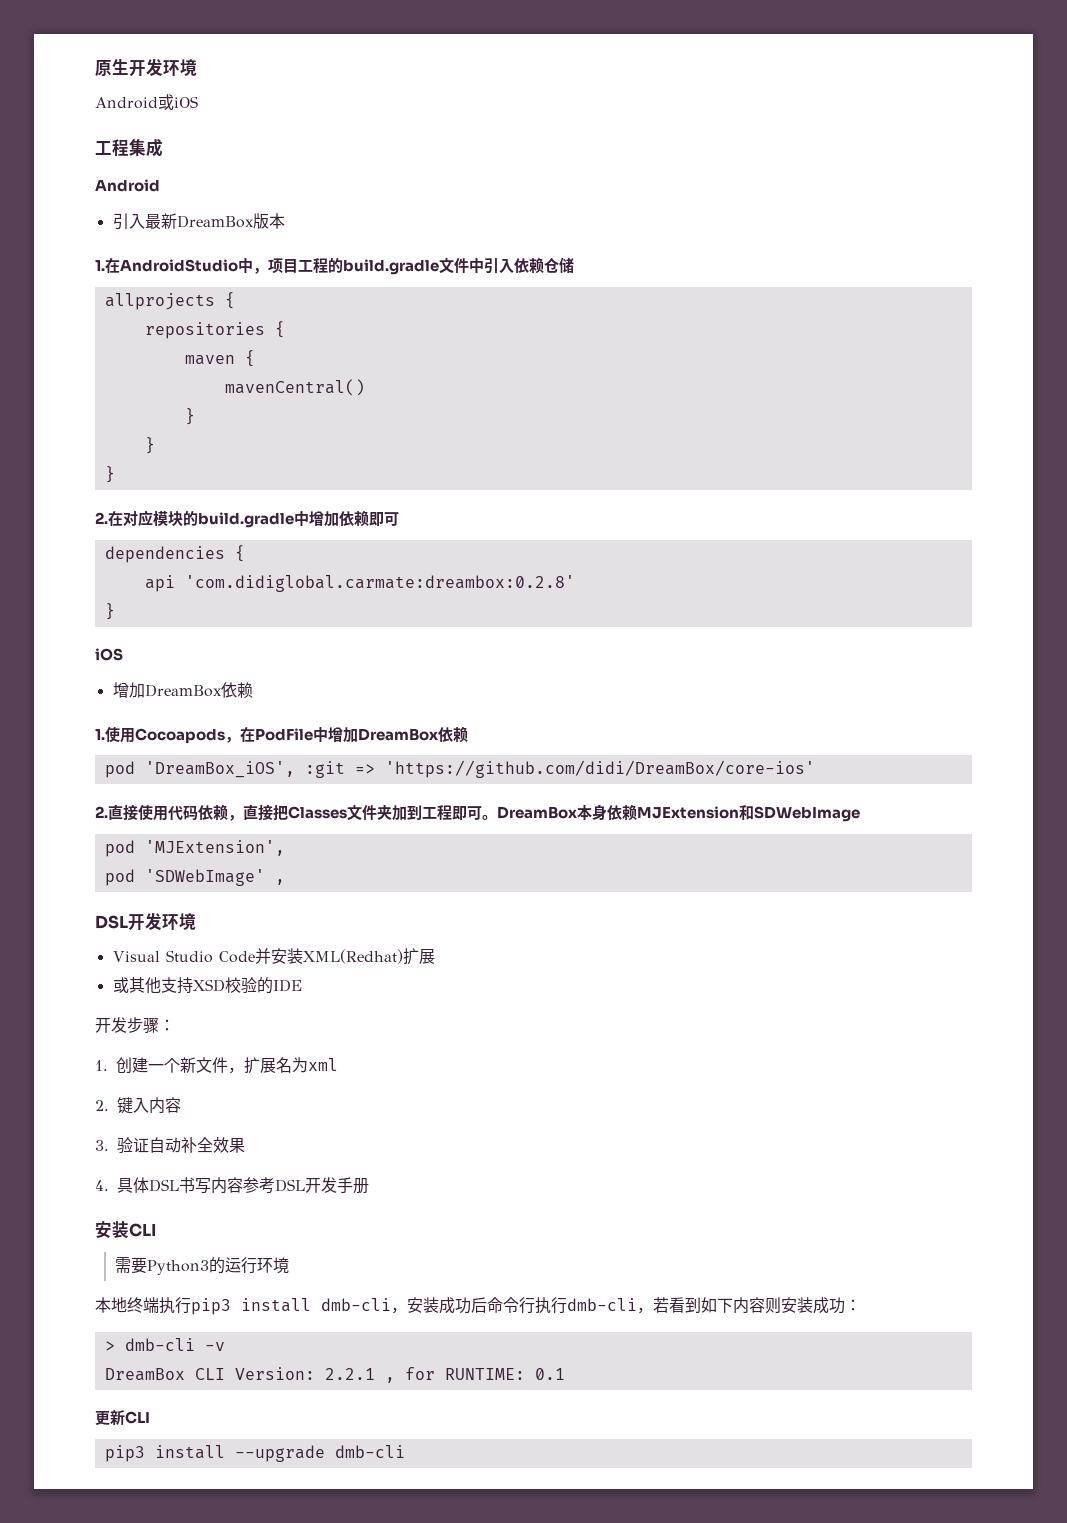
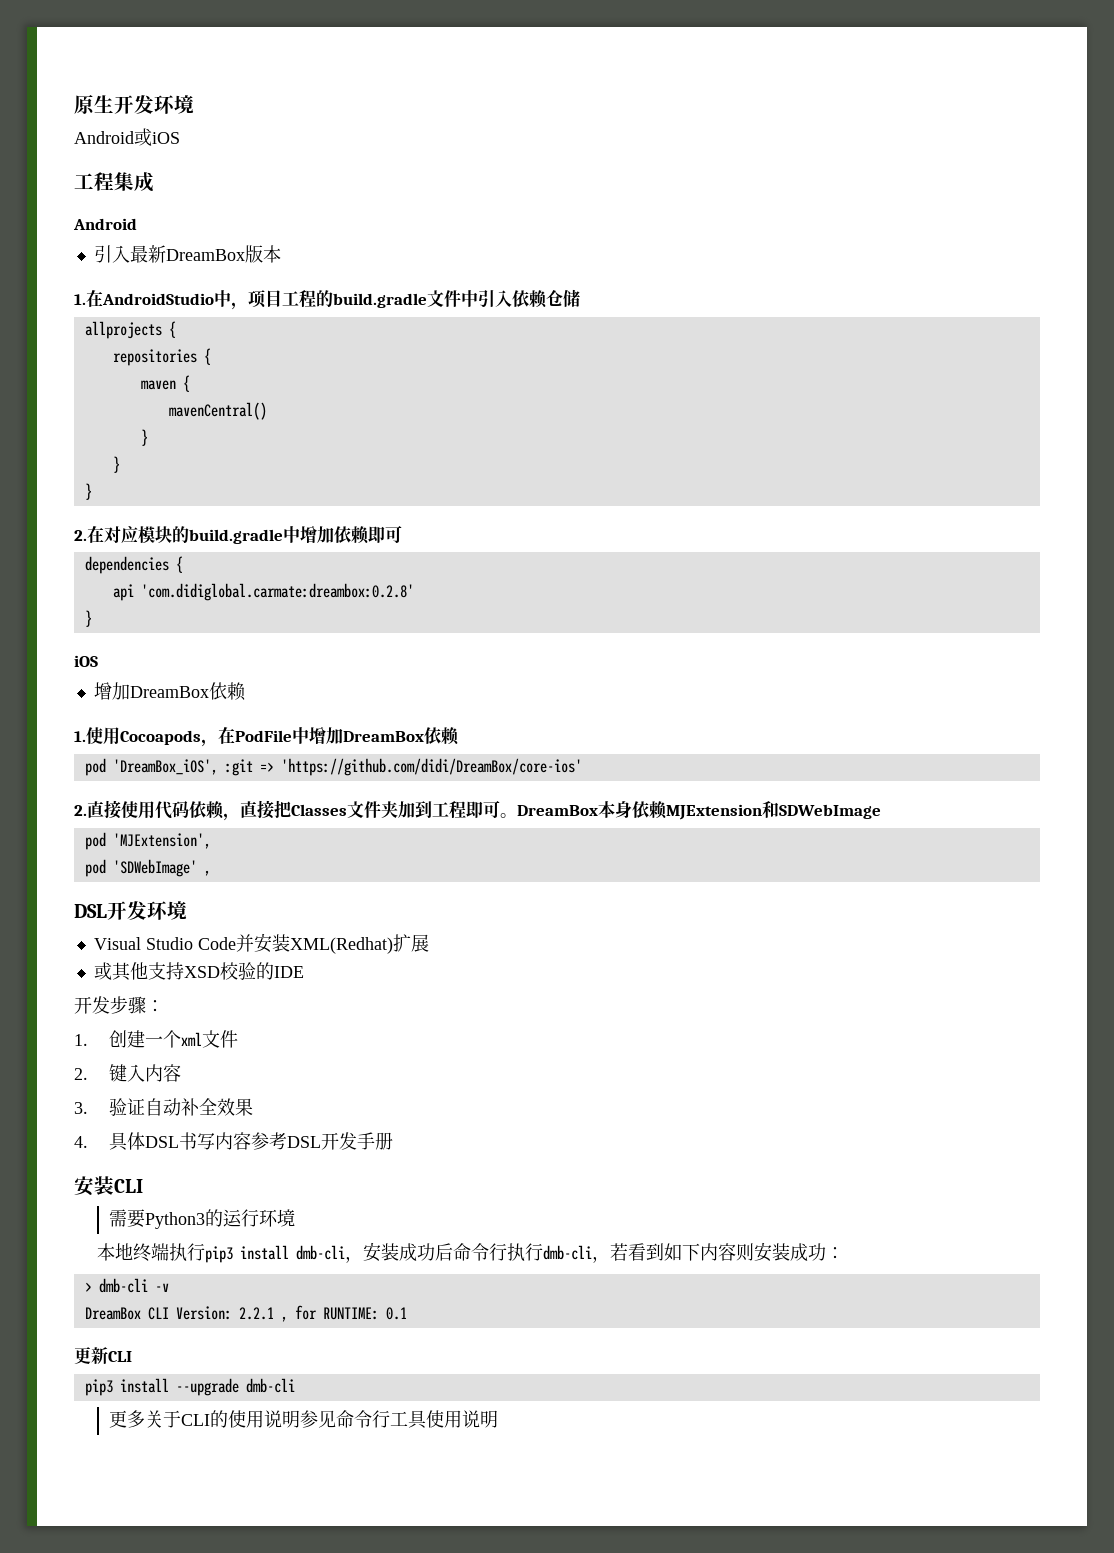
- 1.创建一个新文件，扩展名为xml
+ 1.创建一个xml文件
+ 更多关于CLI的使用说明参见命令行工具使用说明

